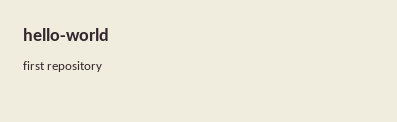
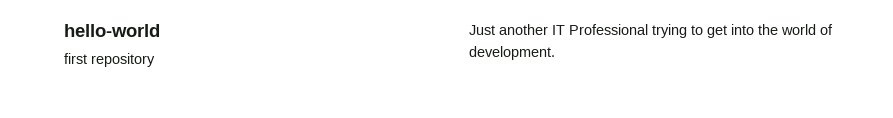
+ Just another IT Professional trying to get into the world of development.

